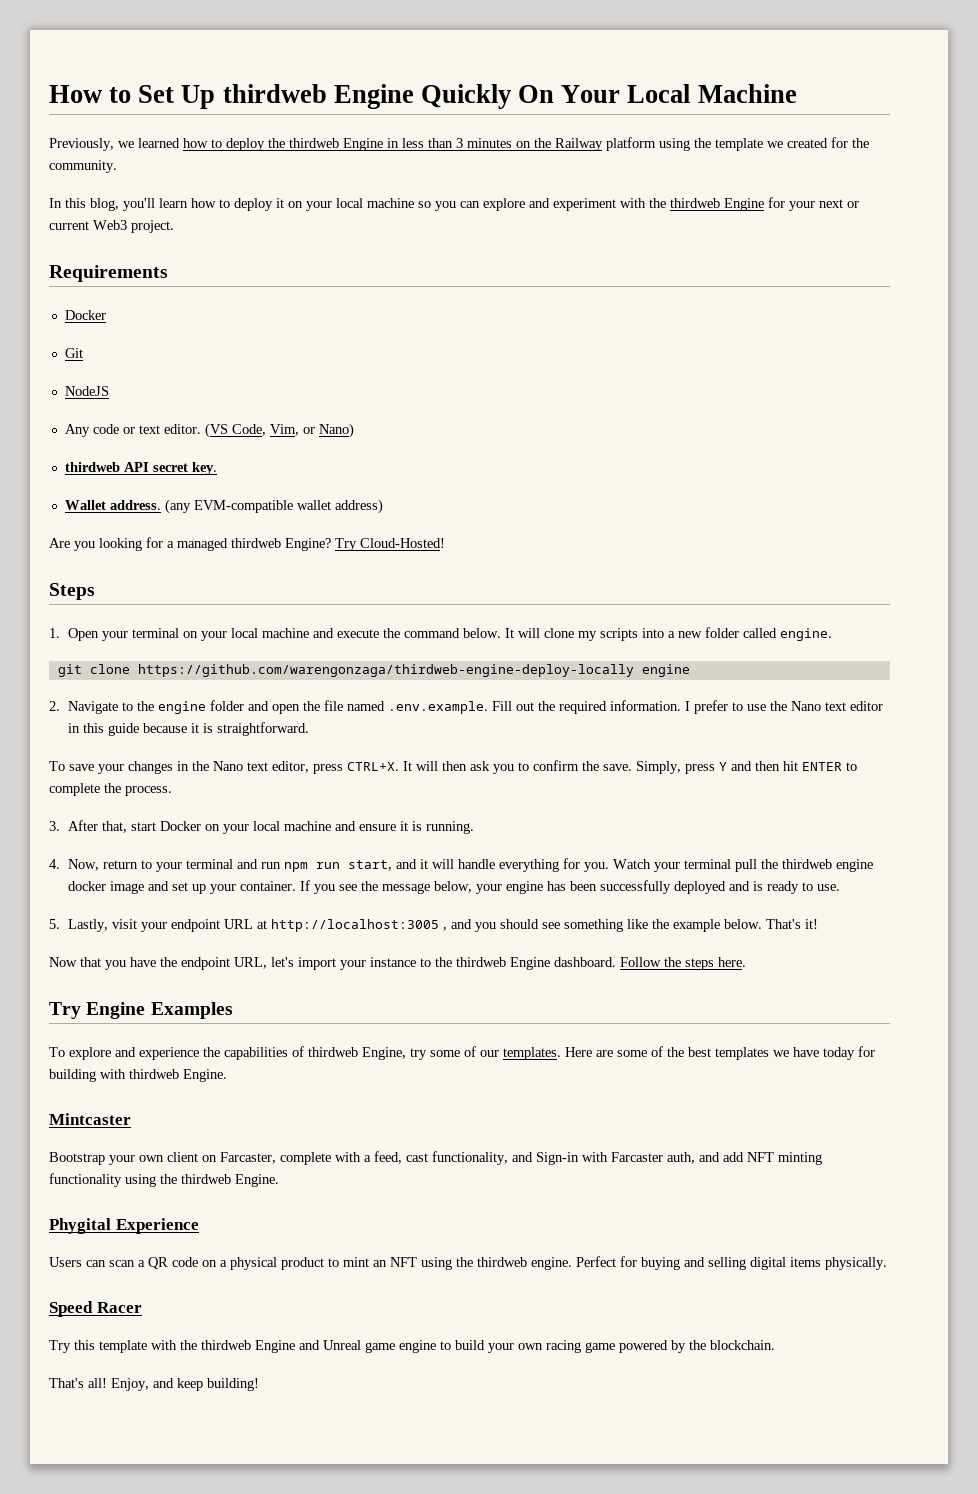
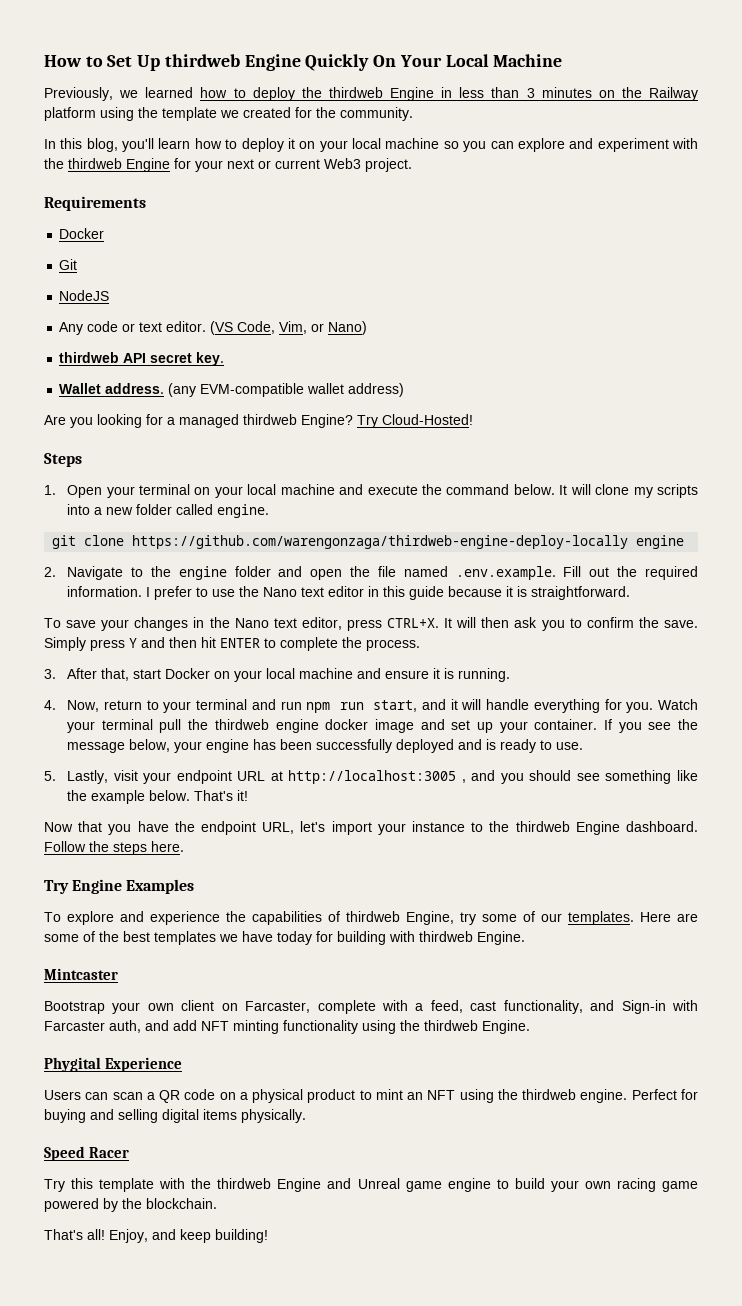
- Simply, press Y and then hit ENTER to complete the process.
+ Simply press Y and then hit ENTER to complete the process.

